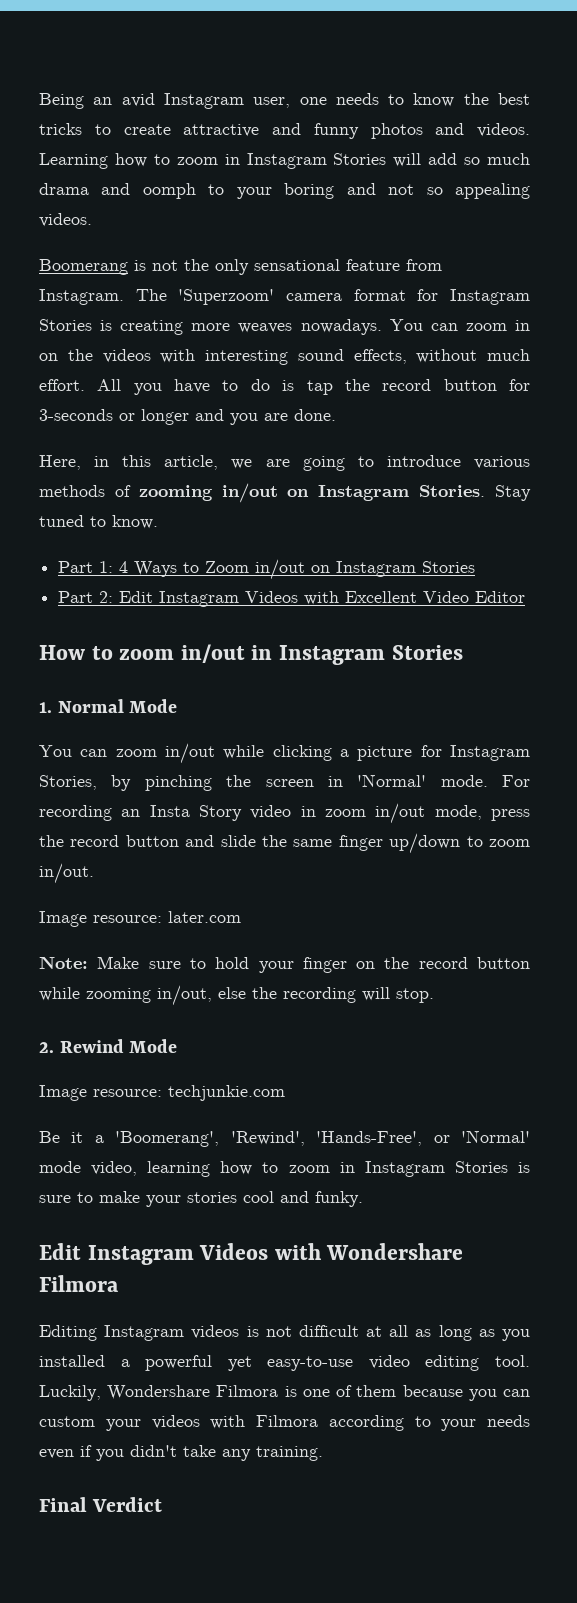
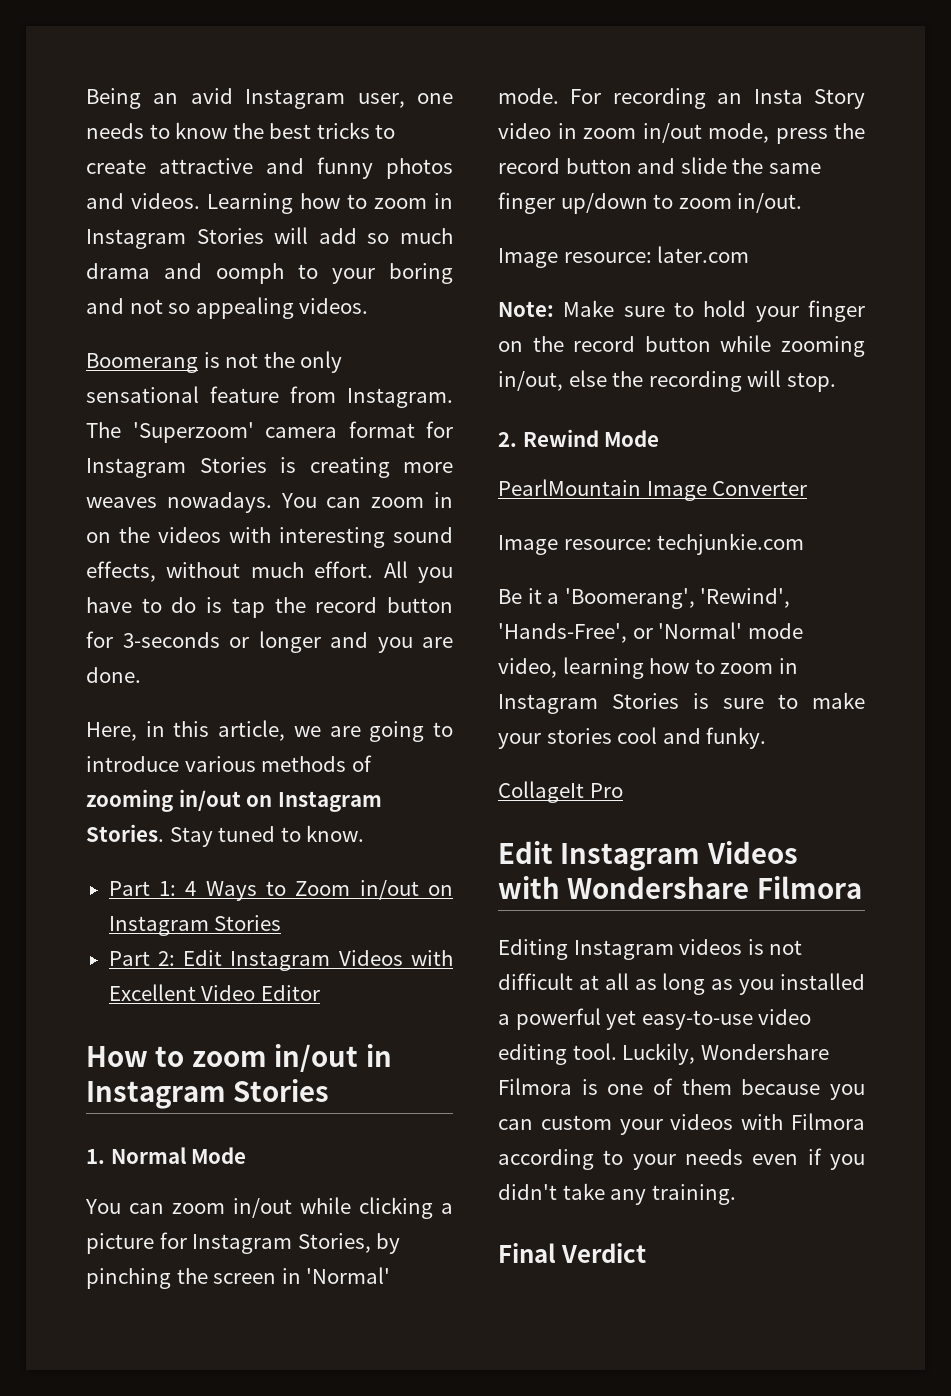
+ PearlMountain Image Converter
+ CollageIt Pro

